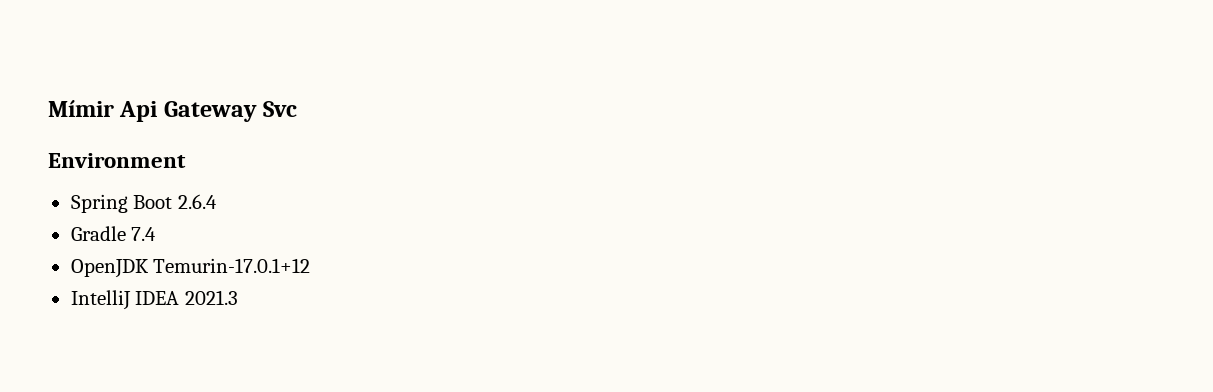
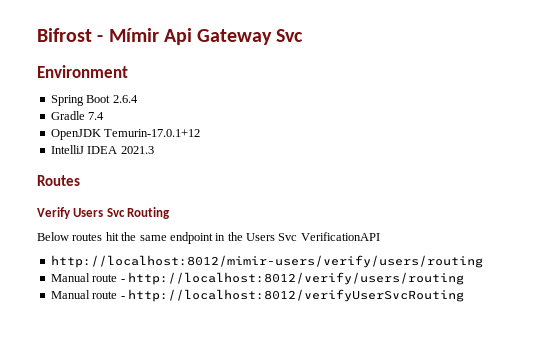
- Mímir Api Gateway Svc
+ Bifrost - Mímir Api Gateway Svc
+ Routes
+ Verify Users Svc Routing
+ Below routes hit the same endpoint in the Users Svc VerificationAPI
+ http://localhost:8012/mimir-users/verify/users/routing
+ Manual route - http://localhost:8012/verify/users/routing
+ Manual route - http://localhost:8012/verifyUserSvcRouting

